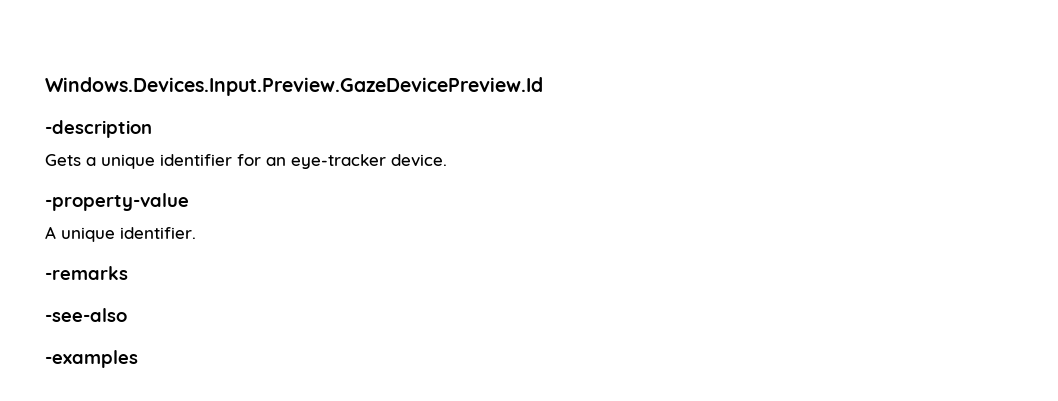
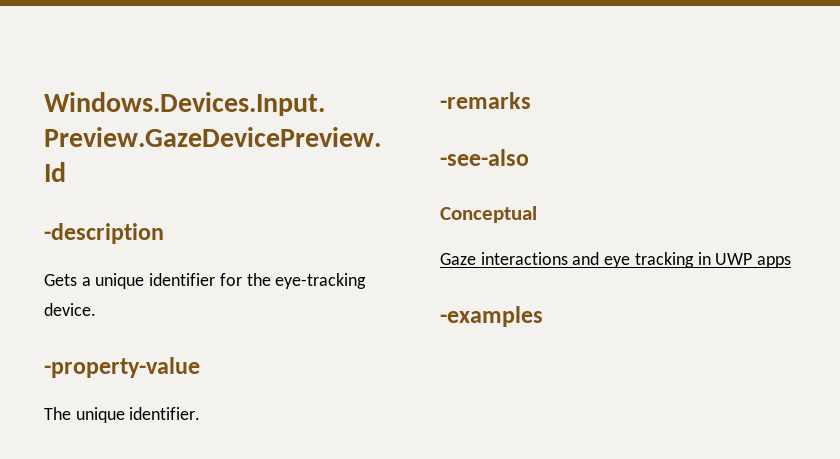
- Gets a unique identifier for an eye-tracker device.
+ Gets a unique identifier for the eye-tracking device.
- A unique identifier.
+ The unique identifier.
+ Conceptual
+ Gaze interactions and eye tracking in UWP apps

